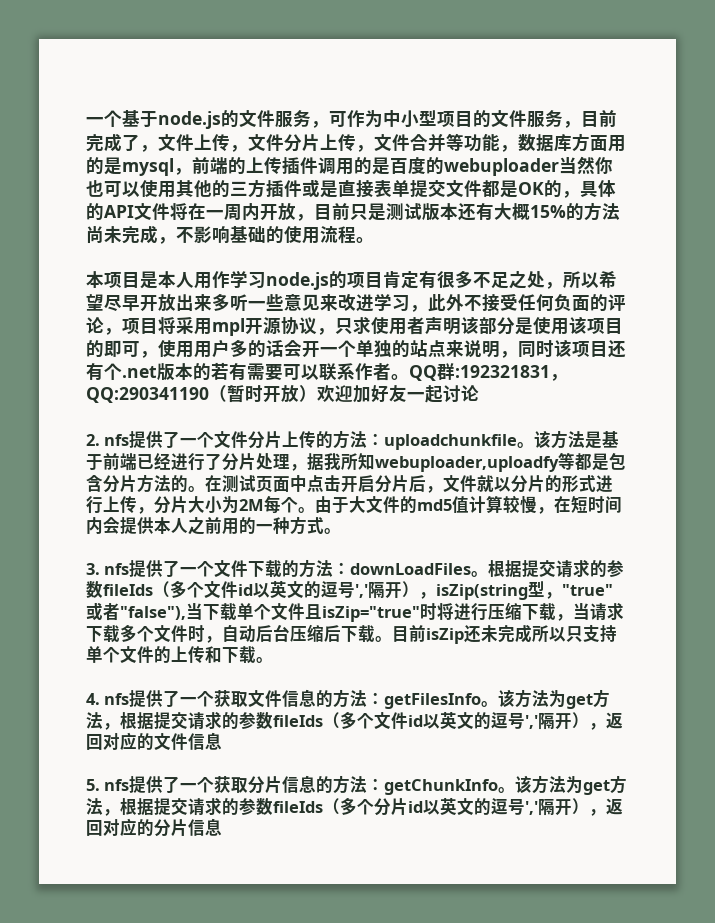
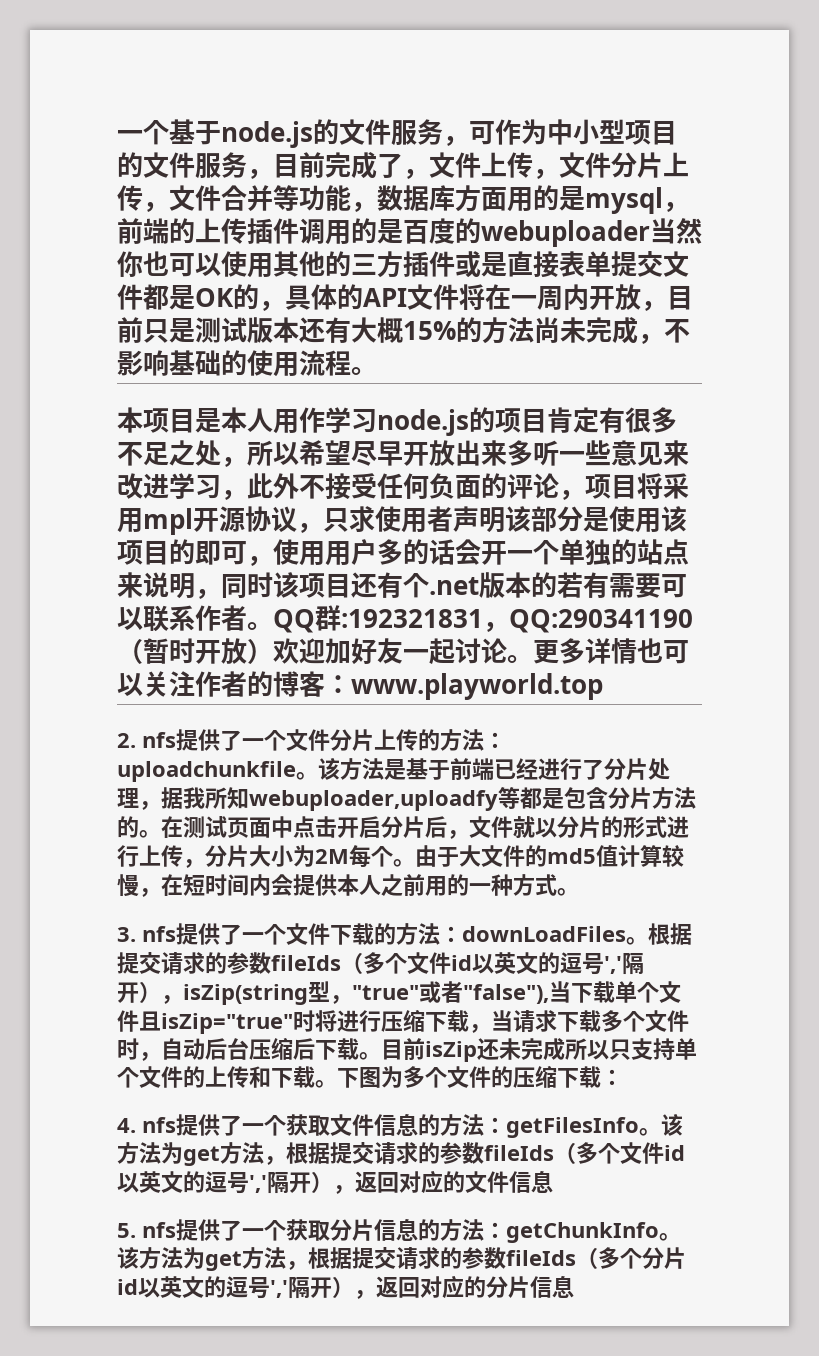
- QQ群:192321831，QQ:290341190（暂时开放）欢迎加好友一起讨论
+ QQ群:192321831，QQ:290341190（暂时开放）欢迎加好友一起讨论。更多详情也可以关注作者的博客：www.playworld.top
+ 下图为多个文件的压缩下载：

